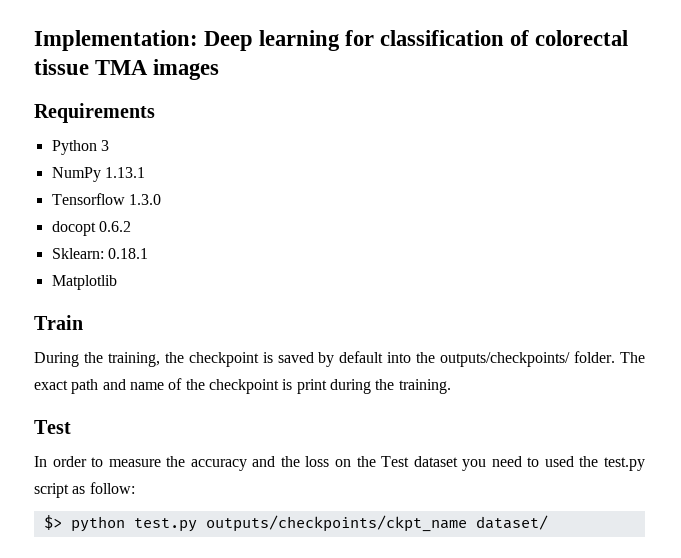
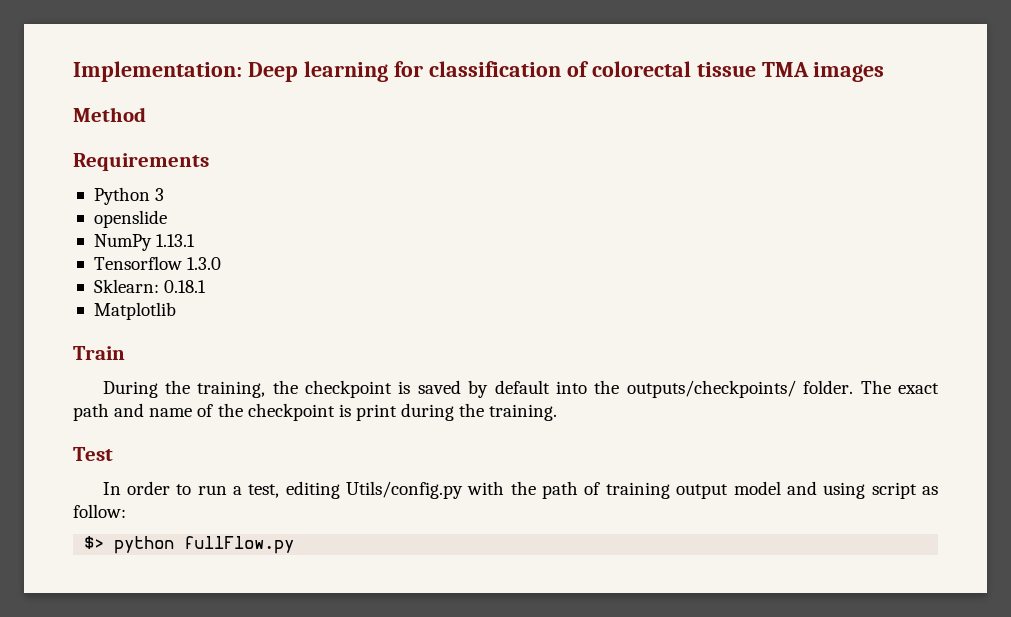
+ Method
+ openslide
- docopt 0.6.2
- In order to measure the accuracy and the loss on the Test dataset you need to used the test.py script as follow:
+ In order to run a test, editing Utils/config.py with the path of training output model and using script as follow:
- $> python test.py outputs/checkpoints/ckpt_name dataset/
+ $> python fullFlow.py

